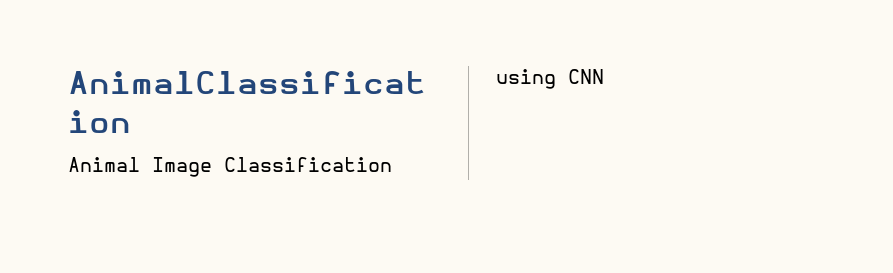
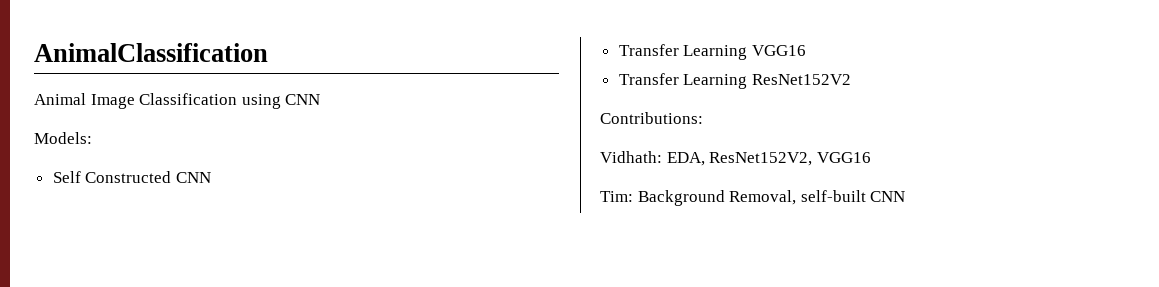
+ Models:
+ Self Constructed CNN
+ Transfer Learning VGG16
+ Transfer Learning ResNet152V2
+ Contributions:
+ Vidhath: EDA, ResNet152V2, VGG16
+ Tim: Background Removal, self-built CNN

